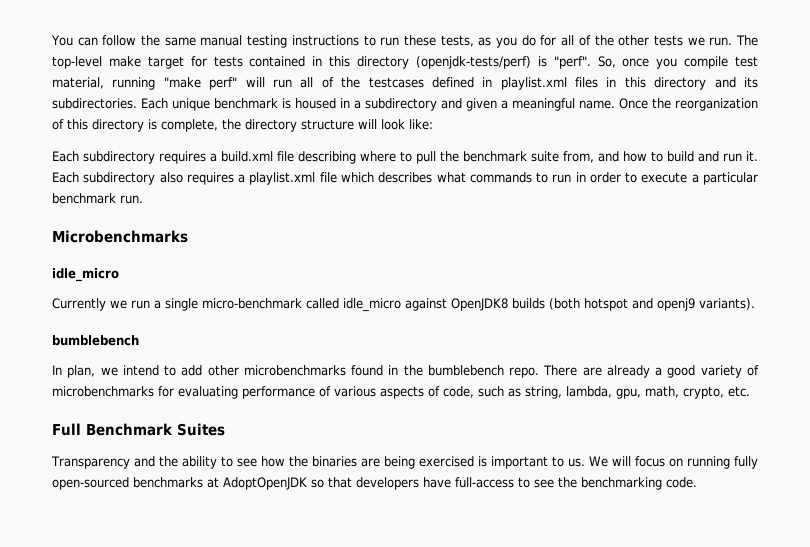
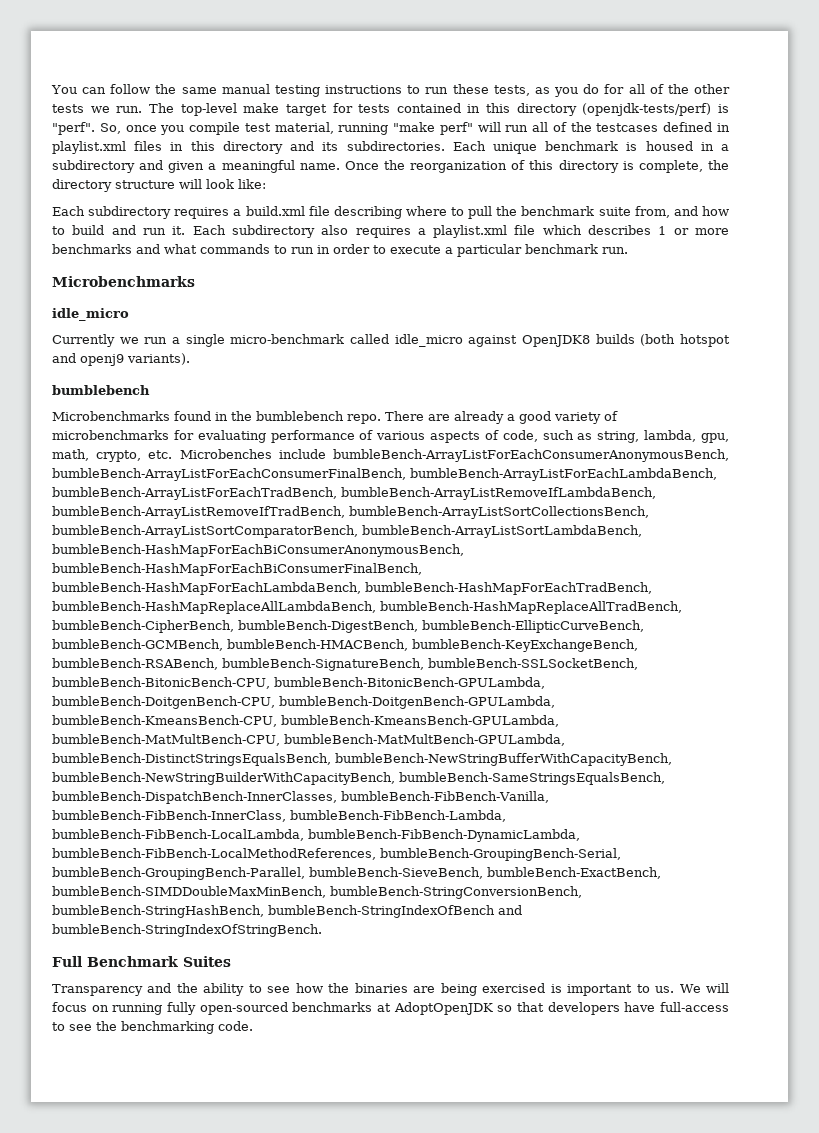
- Each subdirectory also requires a playlist.xml file which describes what commands to run in order to execute a particular benchmark run.
+ Each subdirectory also requires a playlist.xml file which describes 1 or more benchmarks and what commands to run in order to execute a particular benchmark run.
- In plan, we intend to add other microbenchmarks found in the bumblebench repo.
+ Microbenchmarks found in the bumblebench repo.
- There are already a good variety of microbenchmarks for evaluating performance of various aspects of code, such as string, lambda, gpu, math, crypto, etc.
+ There are already a good variety of microbenchmarks for evaluating performance of various aspects of code, such as string, lambda, gpu, math, crypto, etc. Microbenches include bumbleBench-ArrayListForEachConsumerAnonymousBench, bumbleBench-ArrayListForEachConsumerFinalBench, bumbleBench-ArrayListForEachLambdaBench, bumbleBench-ArrayListForEachTradBench, bumbleBench-ArrayListRemoveIfLambdaBench, bumbleBench-ArrayListRemoveIfTradBench, bumbleBench-ArrayListSortCollectionsBench, bumbleBench-ArrayListSortComparatorBench, bumbleBench-ArrayListSortLambdaBench, bumbleBench-HashMapForEachBiConsumerAnonymousBench, bumbleBench-HashMapForEachBiConsumerFinalBench, bumbleBench-HashMapForEachLambdaBench, bumbleBench-HashMapForEachTradBench, bumbleBench-HashMapReplaceAllLambdaBench, bumbleBench-HashMapReplaceAllTradBench, bumbleBench-CipherBench, bumbleBench-DigestBench, bumbleBench-EllipticCurveBench, bumbleBench-GCMBench, bumbleBench-HMACBench, bumbleBench-KeyExchangeBench, bumbleBench-RSABench, bumbleBench-SignatureBench, bumbleBench-SSLSocketBench, bumbleBench-BitonicBench-CPU, bumbleBench-BitonicBench-GPULambda, bumbleBench-DoitgenBench-CPU, bumbleBench-DoitgenBench-GPULambda, bumbleBench-KmeansBench-CPU, bumbleBench-KmeansBench-GPULambda, bumbleBench-MatMultBench-CPU, bumbleBench-MatMultBench-GPULambda, bumbleBench-DistinctStringsEqualsBench, bumbleBench-NewStringBufferWithCapacityBench, bumbleBench-NewStringBuilderWithCapacityBench, bumbleBench-SameStringsEqualsBench, bumbleBench-DispatchBench-InnerClasses, bumbleBench-FibBench-Vanilla, bumbleBench-FibBench-InnerClass, bumbleBench-FibBench-Lambda, bumbleBench-FibBench-LocalLambda, bumbleBench-FibBench-DynamicLambda, bumbleBench-FibBench-LocalMethodReferences, bumbleBench-GroupingBench-Serial, bumbleBench-GroupingBench-Parallel, bumbleBench-SieveBench, bumbleBench-ExactBench, bumbleBench-SIMDDoubleMaxMinBench, bumbleBench-StringConversionBench, bumbleBench-StringHashBench, bumbleBench-StringIndexOfBench and bumbleBench-StringIndexOfStringBench.

